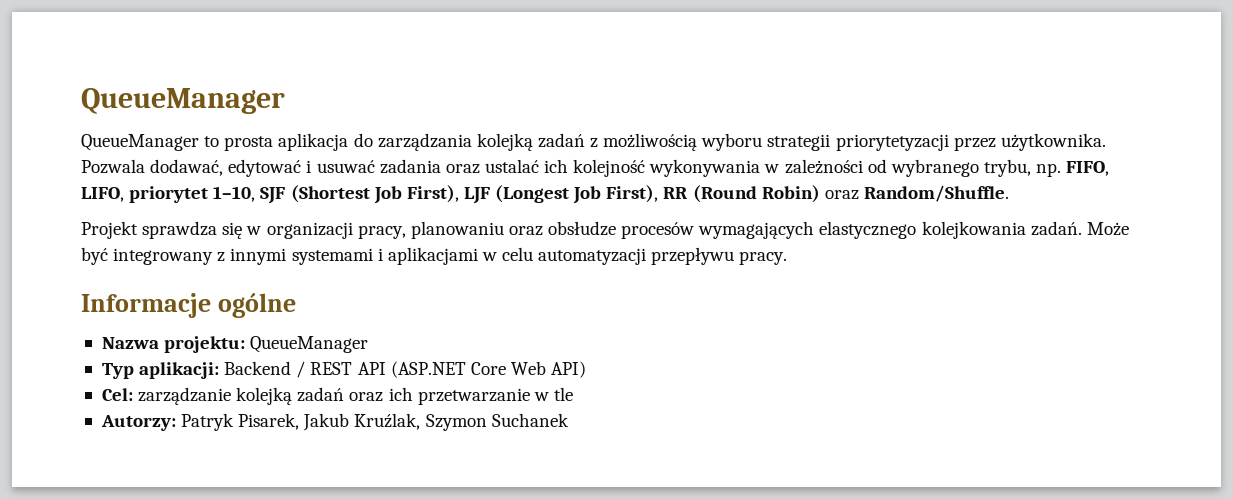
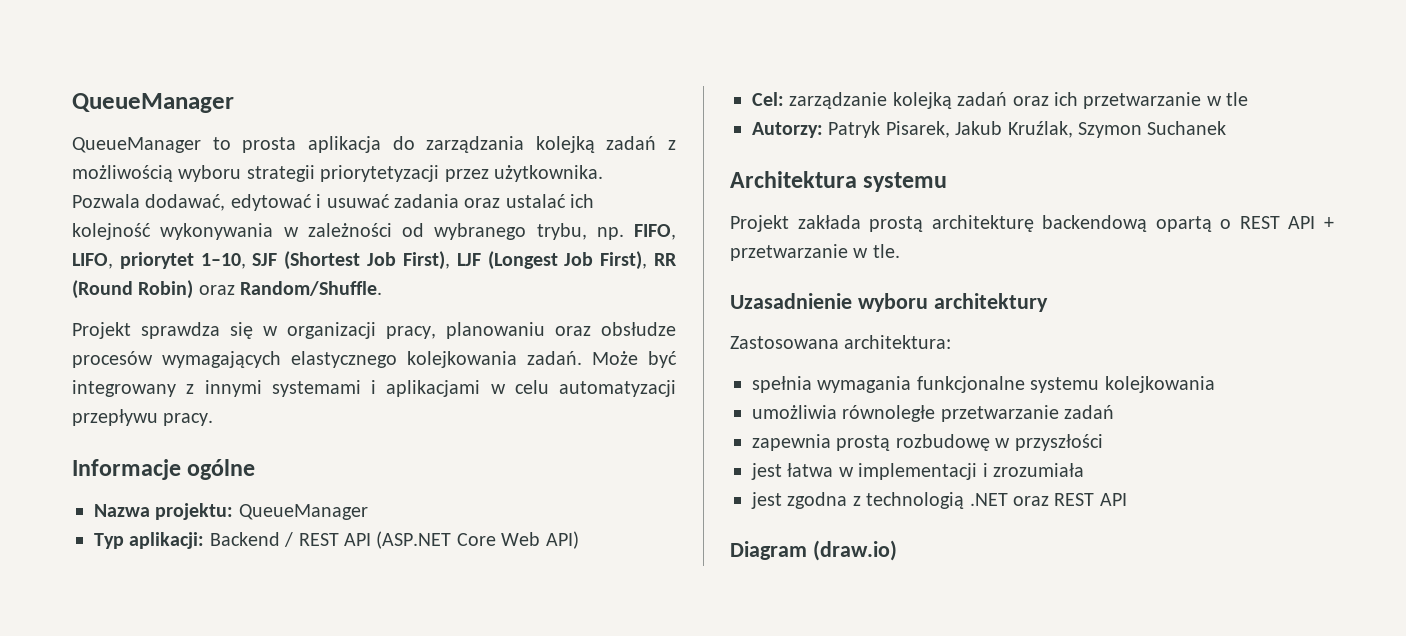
+ Architektura systemu
+ Projekt zakłada prostą architekturę backendową opartą o REST API + przetwarzanie w tle.
+ Uzasadnienie wyboru architektury
+ Zastosowana architektura:
+ spełnia wymagania funkcjonalne systemu kolejkowania
+ umożliwia równoległe przetwarzanie zadań
+ zapewnia prostą rozbudowę w przyszłości
+ jest łatwa w implementacji i zrozumiała
+ jest zgodna z technologią .NET oraz REST API
+ Diagram (draw.io)

